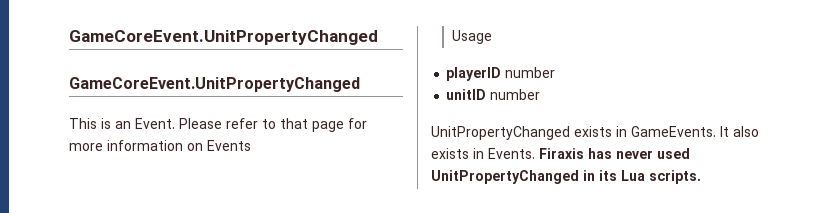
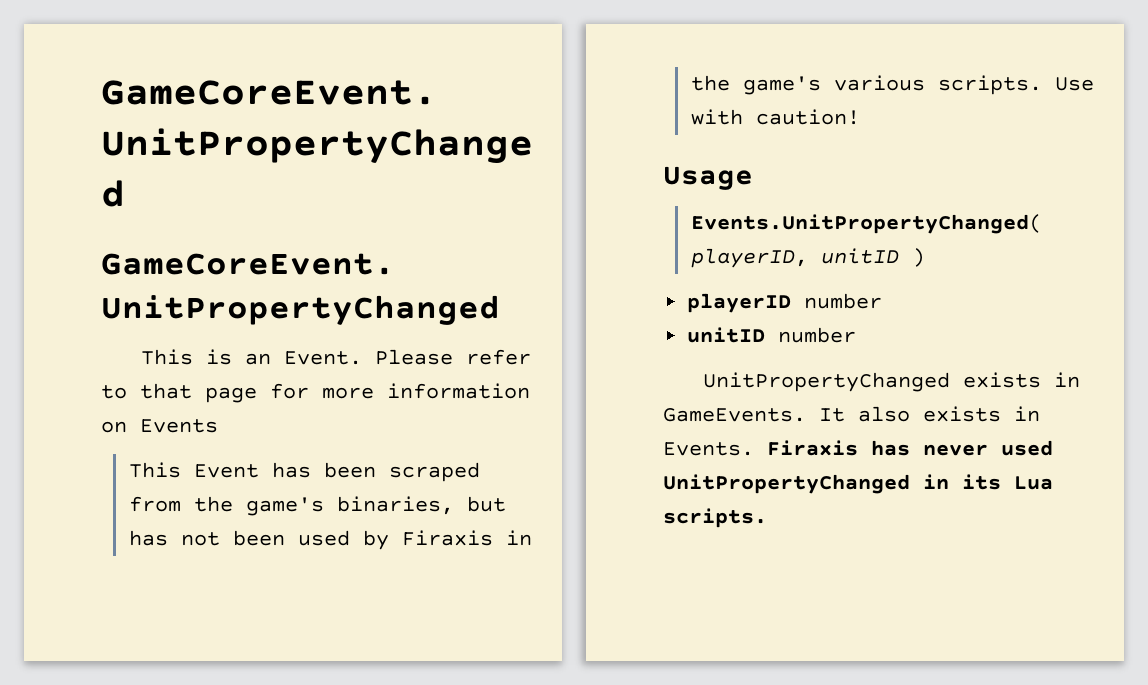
+ This Event has been scraped from the game's binaries, but has not been used by Firaxis in the game's various scripts. Use with caution!
  Usage
+ Events.UnitPropertyChanged( playerID, unitID )

